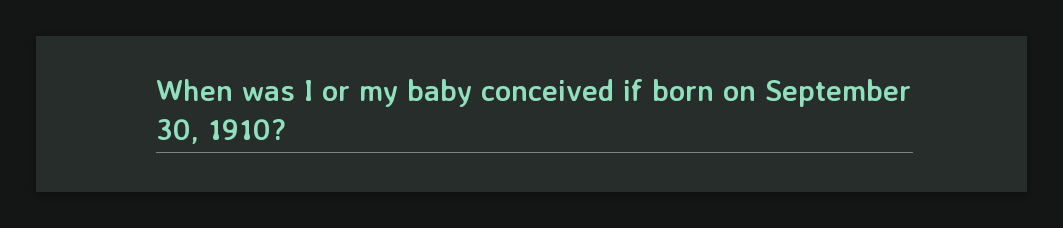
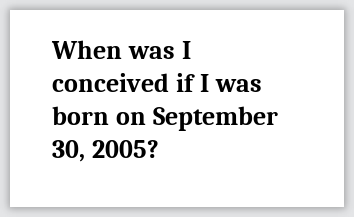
- When was I or my baby conceived if born on September 30, 1910?
+ When was I conceived if I was born on September 30, 2005?

